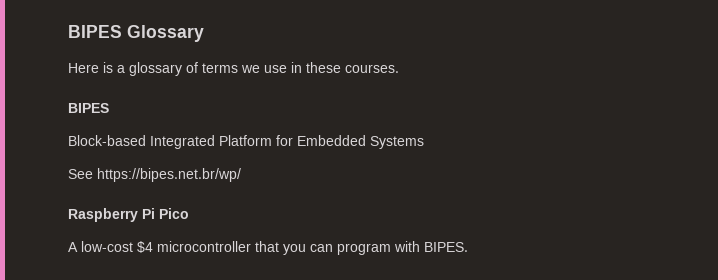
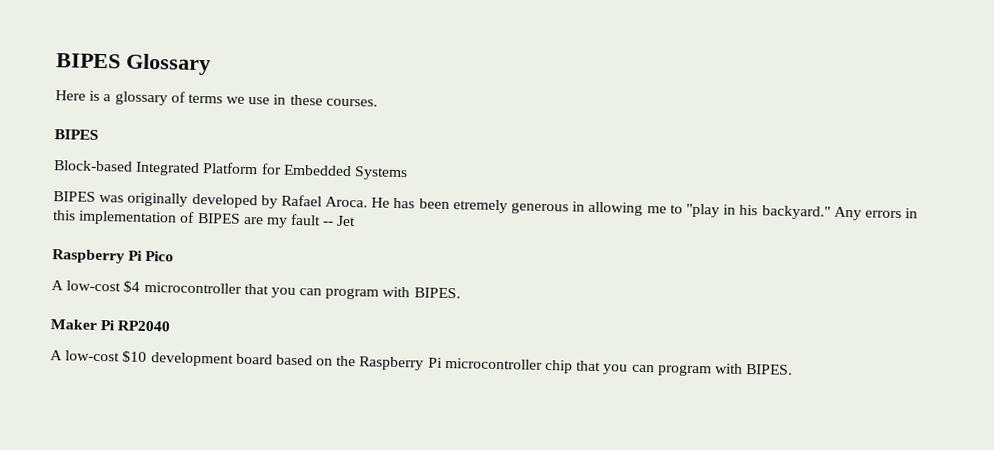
- See https://bipes.net.br/wp/
+ BIPES was originally developed by Rafael Aroca. He has been etremely generous in allowing me to "play in his backyard." Any errors in this implementation of BIPES are my fault -- Jet
+ Maker Pi RP2040
+ A low-cost $10 development board based on the Raspberry Pi microcontroller chip that you can program with BIPES.

